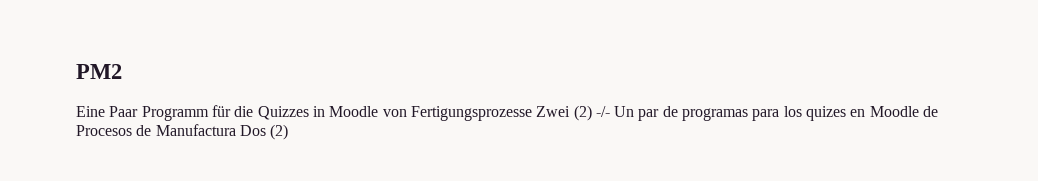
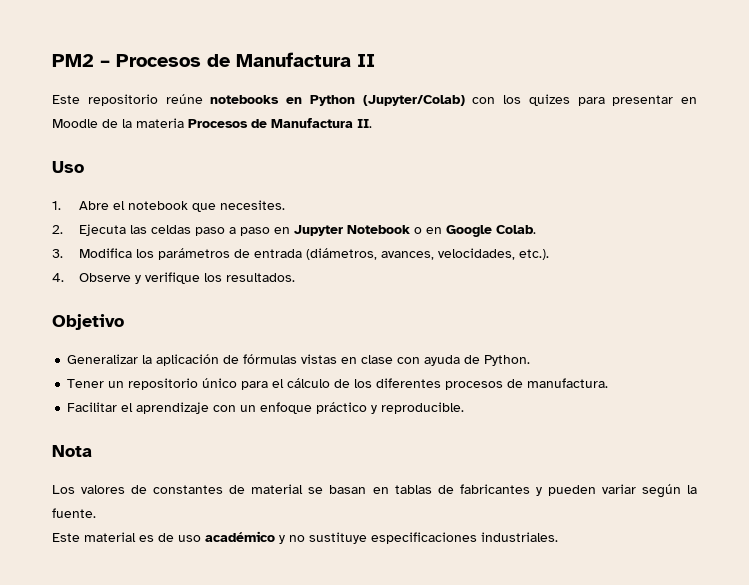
- PM2
- Eine Paar Programm für die Quizzes in Moodle von Fertigungsprozesse Zwei (2) -/- Un par de programas para los quizes en Moodle de Procesos de Manufactura Dos (2)
+ PM2 – Procesos de Manufactura II
+ Este repositorio reúne notebooks en Python (Jupyter/Colab) con los quizes para presentar en Moodle de la materia Procesos de Manufactura II.
+ Uso
+ 1. Abre el notebook que necesites.
+ 2. Ejecuta las celdas paso a paso en Jupyter Notebook o en Google Colab.
+ 3. Modifica los parámetros de entrada (diámetros, avances, velocidades, etc.).
+ 4. Observe y verifique los resultados.
+ Objetivo
+ Generalizar la aplicación de fórmulas vistas en clase con ayuda de Python.
+ Tener un repositorio único para el cálculo de los diferentes procesos de manufactura.
+ Facilitar el aprendizaje con un enfoque práctico y reproducible.
+ Nota
+ Los valores de constantes de material se basan en tablas de fabricantes y pueden variar según la fuente.
+ Este material es de uso académico y no sustituye especificaciones industriales.

